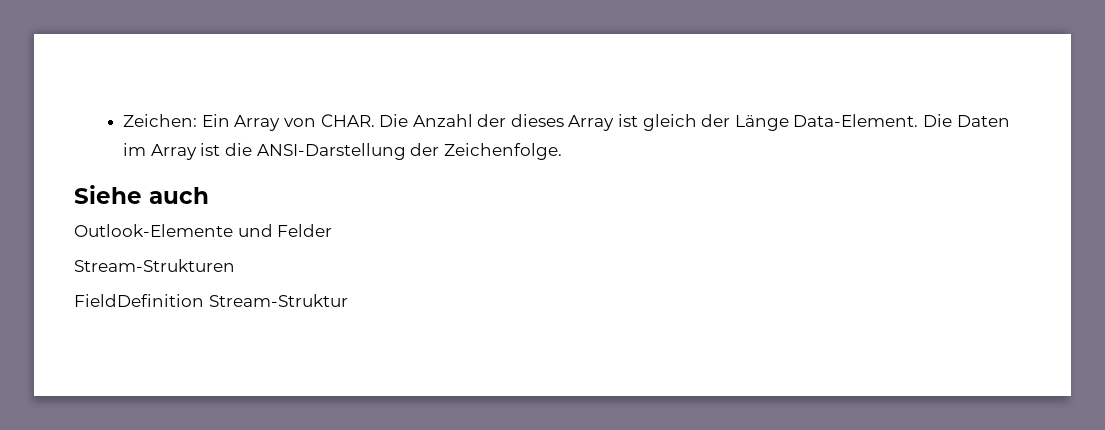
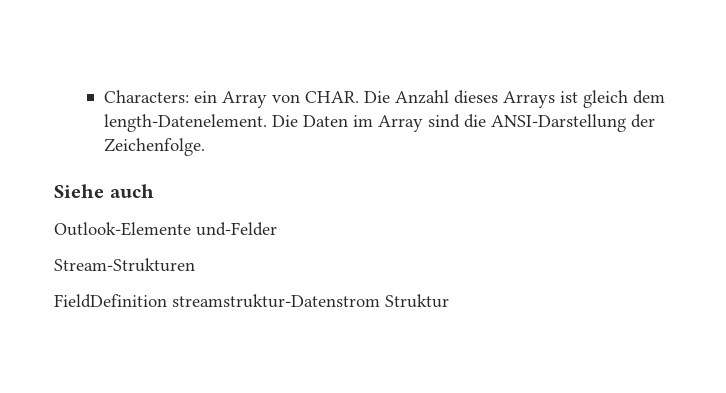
- Zeichen: Ein Array von CHAR.
+ Characters: ein Array von CHAR.
- Die Anzahl der dieses Array ist gleich der Länge Data-Element.
+ Die Anzahl dieses Arrays ist gleich dem length-Datenelement.
- Die Daten im Array ist die ANSI-Darstellung der Zeichenfolge.
+ Die Daten im Array sind die ANSI-Darstellung der Zeichenfolge.
- Outlook-Elemente und Felder
+ Outlook-Elemente und-Felder
- FieldDefinition Stream-Struktur
+ FieldDefinition streamstruktur-Datenstrom Struktur

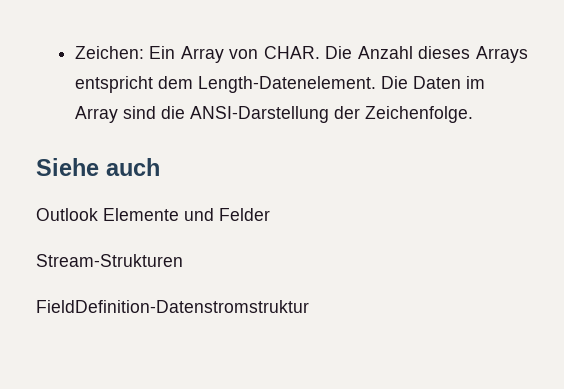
- Characters: ein Array von CHAR.
+ Zeichen: Ein Array von CHAR.
- Die Anzahl dieses Arrays ist gleich dem length-Datenelement.
+ Die Anzahl dieses Arrays entspricht dem Length-Datenelement.
- Outlook-Elemente und-Felder
+ Outlook Elemente und Felder
  Stream-Strukturen
- FieldDefinition streamstruktur-Datenstrom Struktur
+ FieldDefinition-Datenstromstruktur

